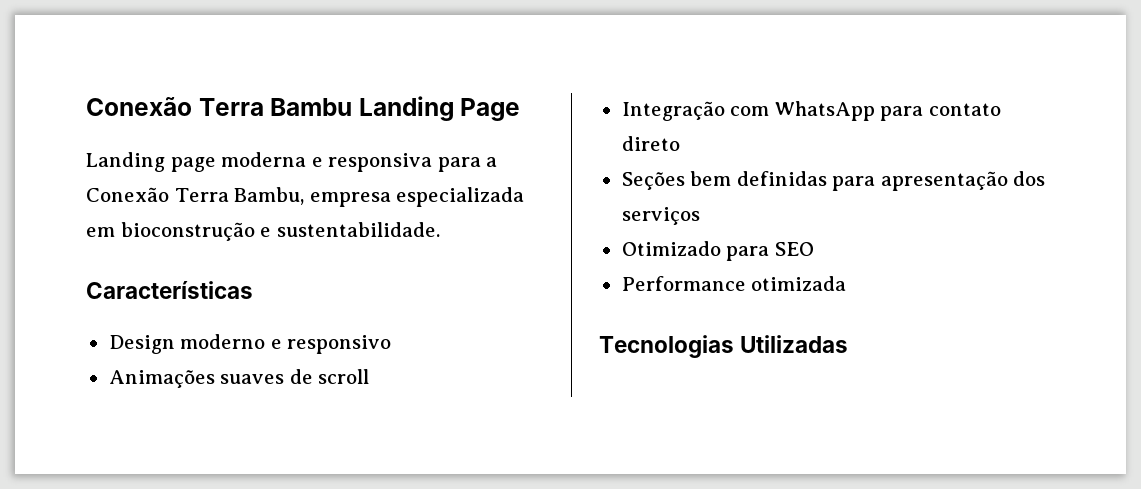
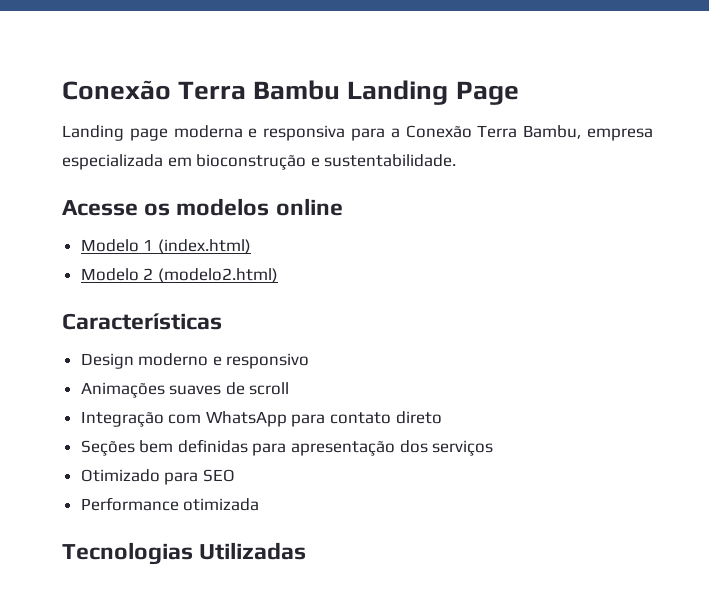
+ Acesse os modelos online
+ Modelo 1 (index.html)
+ Modelo 2 (modelo2.html)

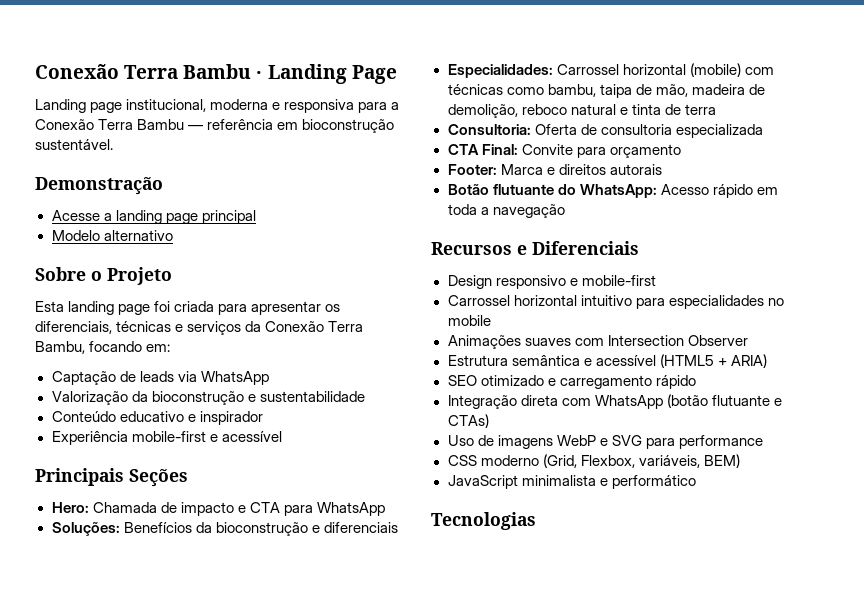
- Conexão Terra Bambu Landing Page
+ Conexão Terra Bambu · Landing Page
- Landing page moderna e responsiva para a Conexão Terra Bambu, empresa especializada em bioconstrução e sustentabilidade.
- Acesse os modelos online
- Modelo 1 (index.html)
- Modelo 2 (modelo2.html)
- Características
- Design moderno e responsivo
- Animações suaves de scroll
+ Landing page institucional, moderna e responsiva para a Conexão Terra Bambu — referência em bioconstrução sustentável.
+ Demonstração
+ Acesse a landing page principal
+ Modelo alternativo
+ Sobre o Projeto
+ Esta landing page foi criada para apresentar os diferenciais, técnicas e serviços da Conexão Terra Bambu, focando em:
+ Captação de leads via WhatsApp
+ Valorização da bioconstrução e sustentabilidade
+ Conteúdo educativo e inspirador
+ Experiência mobile-first e acessível
+ Principais Seções
+ Hero: Chamada de impacto e CTA para WhatsApp
+ Soluções: Benefícios da bioconstrução e diferenciais
+ Especialidades: Carrossel horizontal (mobile) com técnicas como bambu, taipa de mão, madeira de demolição, reboco natural e tinta de terra
+ Consultoria: Oferta de consultoria especializada
+ CTA Final: Convite para orçamento
+ Footer: Marca e direitos autorais
+ Botão flutuante do WhatsApp: Acesso rápido em toda a navegação
+ Recursos e Diferenciais
+ Design responsivo e mobile-first
+ Carrossel horizontal intuitivo para especialidades no mobile
+ Animações suaves com Intersection Observer
+ Estrutura semântica e acessível (HTML5 + ARIA)
+ SEO otimizado e carregamento rápido
- Integração com WhatsApp para contato direto
- Seções bem definidas para apresentação dos serviços
- Otimizado para SEO
- Performance otimizada
+ Integração direta com WhatsApp (botão flutuante e CTAs)
+ Uso de imagens WebP e SVG para performance
+ CSS moderno (Grid, Flexbox, variáveis, BEM)
+ JavaScript minimalista e performático
- Tecnologias Utilizadas
+ Tecnologias

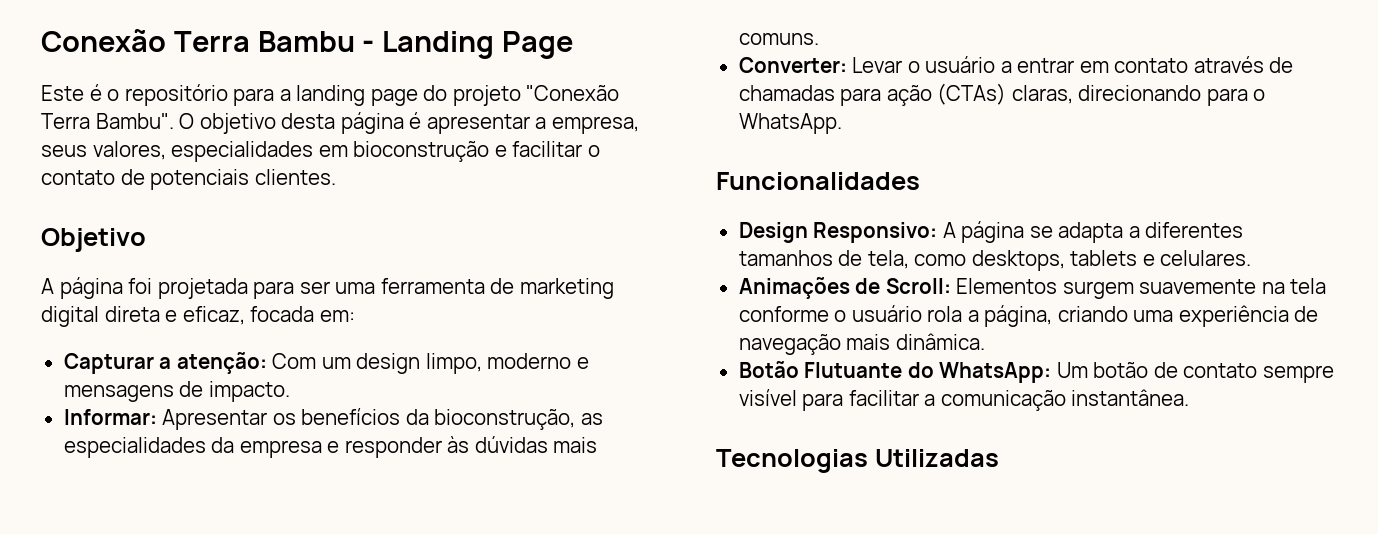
- Conexão Terra Bambu · Landing Page
+ Conexão Terra Bambu - Landing Page
- Landing page institucional, moderna e responsiva para a Conexão Terra Bambu — referência em bioconstrução sustentável.
- Demonstração
- Acesse a landing page principal
- Modelo alternativo
- Sobre o Projeto
- Esta landing page foi criada para apresentar os diferenciais, técnicas e serviços da Conexão Terra Bambu, focando em:
- Captação de leads via WhatsApp
- Valorização da bioconstrução e sustentabilidade
- Conteúdo educativo e inspirador
- Experiência mobile-first e acessível
- Principais Seções
- Hero: Chamada de impacto e CTA para WhatsApp
- Soluções: Benefícios da bioconstrução e diferenciais
- Especialidades: Carrossel horizontal (mobile) com técnicas como bambu, taipa de mão, madeira de demolição, reboco natural e tinta de terra
- Consultoria: Oferta de consultoria especializada
- CTA Final: Convite para orçamento
- Footer: Marca e direitos autorais
+ Este é o repositório para a landing page do projeto "Conexão Terra Bambu". O objetivo desta página é apresentar a empresa, seus valores, especialidades em bioconstrução e facilitar o contato de potenciais clientes.
+ Objetivo
+ A página foi projetada para ser uma ferramenta de marketing digital direta e eficaz, focada em:
+ Capturar a atenção: Com um design limpo, moderno e mensagens de impacto.
+ Informar: Apresentar os benefícios da bioconstrução, as especialidades da empresa e responder às dúvidas mais comuns.
+ Converter: Levar o usuário a entrar em contato através de chamadas para ação (CTAs) claras, direcionando para o WhatsApp.
+ Funcionalidades
+ Design Responsivo: A página se adapta a diferentes tamanhos de tela, como desktops, tablets e celulares.
+ Animações de Scroll: Elementos surgem suavemente na tela conforme o usuário rola a página, criando uma experiência de navegação mais dinâmica.
- Botão flutuante do WhatsApp: Acesso rápido em toda a navegação
- Recursos e Diferenciais
- Design responsivo e mobile-first
- Carrossel horizontal intuitivo para especialidades no mobile
- Animações suaves com Intersection Observer
- Estrutura semântica e acessível (HTML5 + ARIA)
- SEO otimizado e carregamento rápido
- Integração direta com WhatsApp (botão flutuante e CTAs)
- Uso de imagens WebP e SVG para performance
- CSS moderno (Grid, Flexbox, variáveis, BEM)
- JavaScript minimalista e performático
+ Botão Flutuante do WhatsApp: Um botão de contato sempre visível para facilitar a comunicação instantânea.
- Tecnologias
+ Tecnologias Utilizadas

